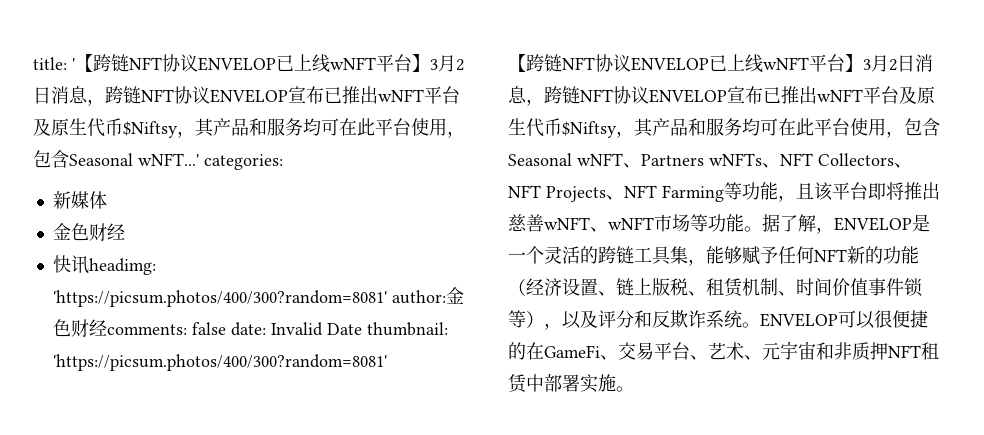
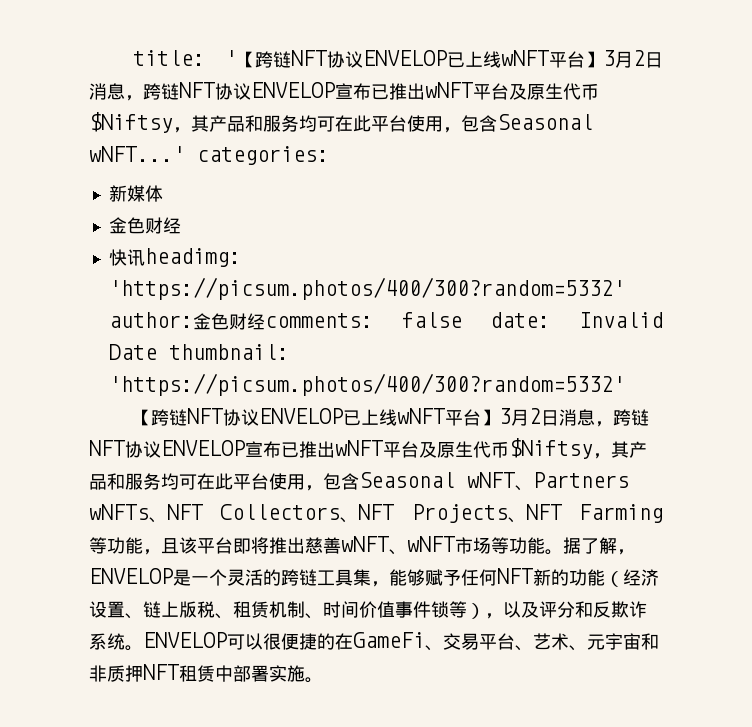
- 快讯headimg: 'https://picsum.photos/400/300?random=8081' author:金色财经comments: false date: Invalid Date thumbnail: 'https://picsum.photos/400/300?random=8081'
+ 快讯headimg: 'https://picsum.photos/400/300?random=5332' author:金色财经comments: false date: Invalid Date thumbnail: 'https://picsum.photos/400/300?random=5332'

